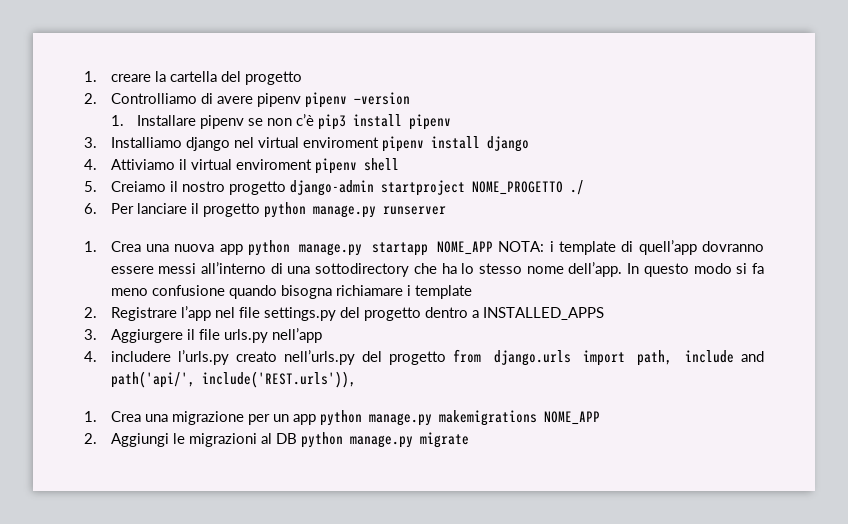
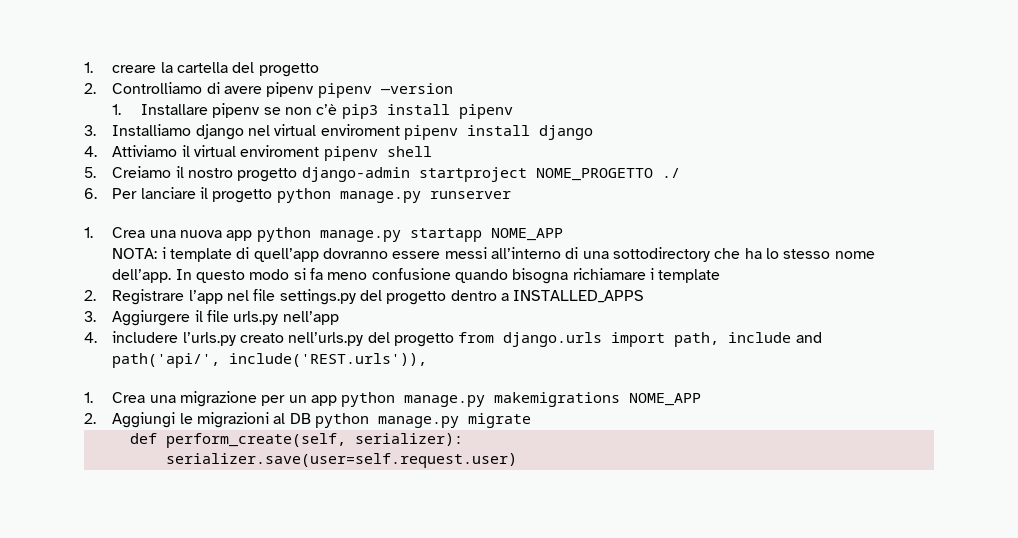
- 1. Crea una nuova app python manage.py startapp NOME_APP NOTA: i template di quell’app dovranno essere messi all’interno di una sottodirectory che ha lo stesso nome dell’app.
+ 1. Crea una nuova app python manage.py startapp NOME_APP
+ NOTA: i template di quell’app dovranno essere messi all’interno di una sottodirectory che ha lo stesso nome dell’app.
+ def perform_create(self, serializer):
+ serializer.save(user=self.request.user)

